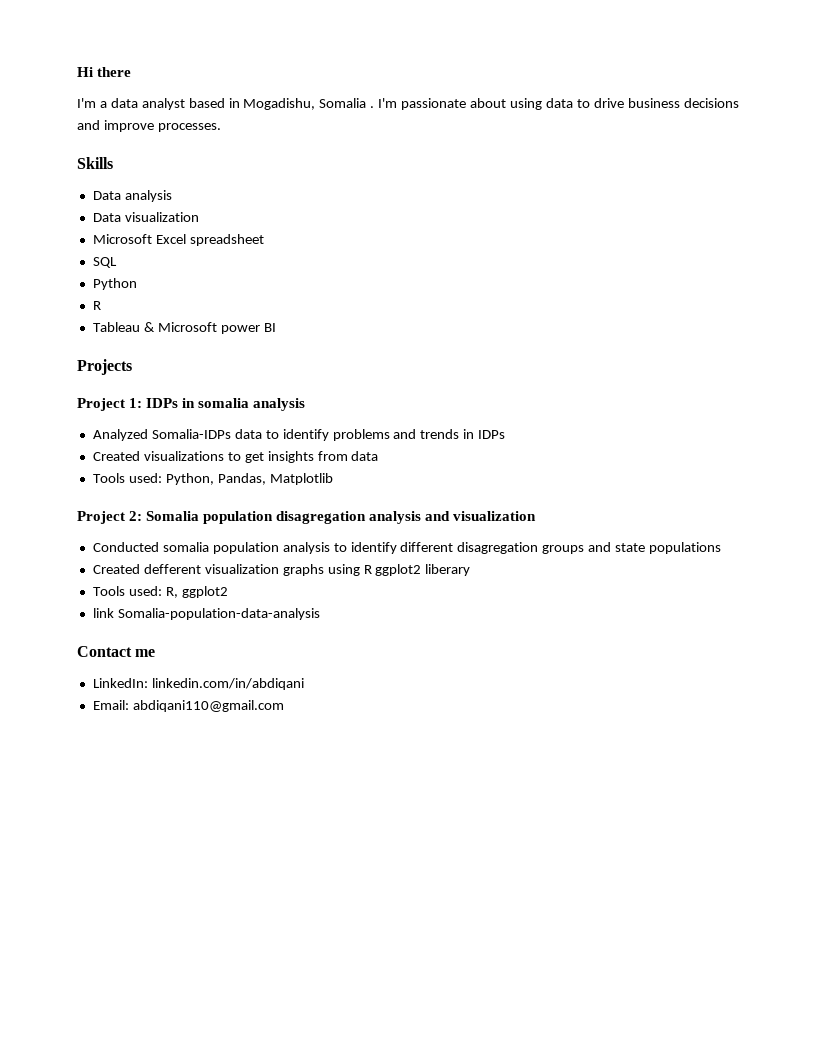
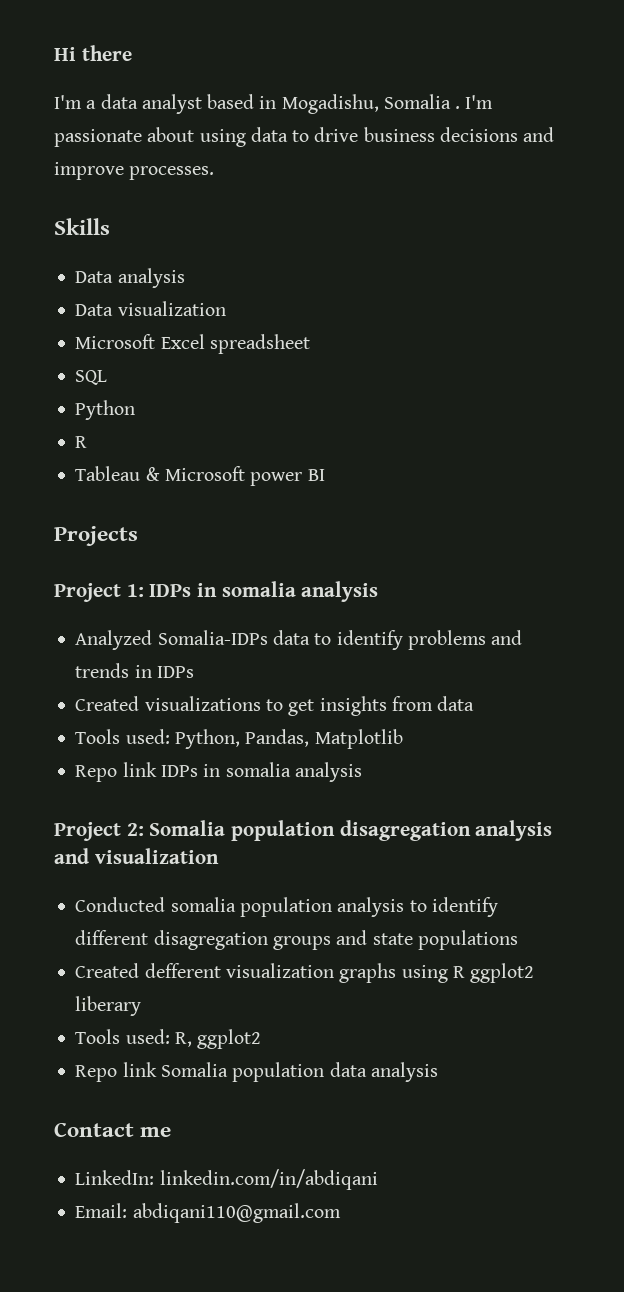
+ Repo link IDPs in somalia analysis
- link Somalia-population-data-analysis
+ Repo link Somalia population data analysis

